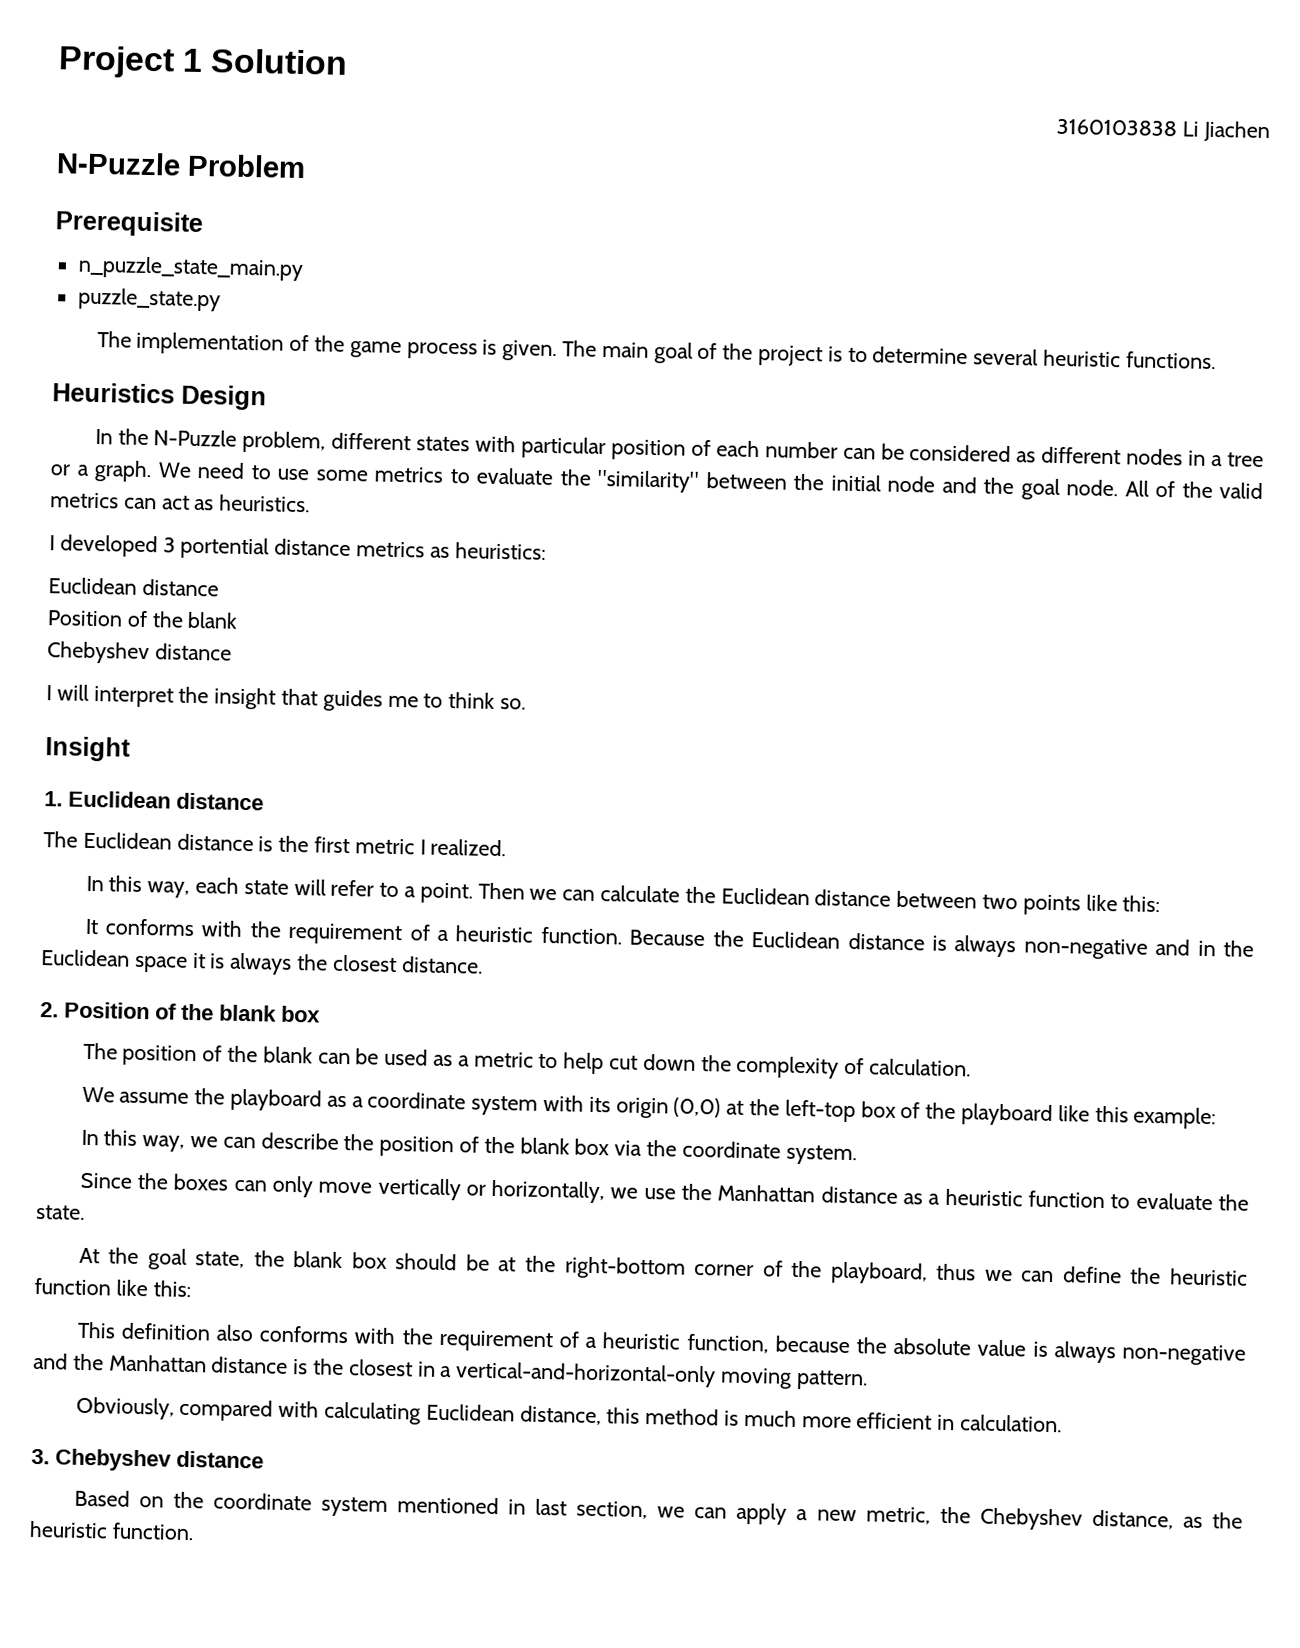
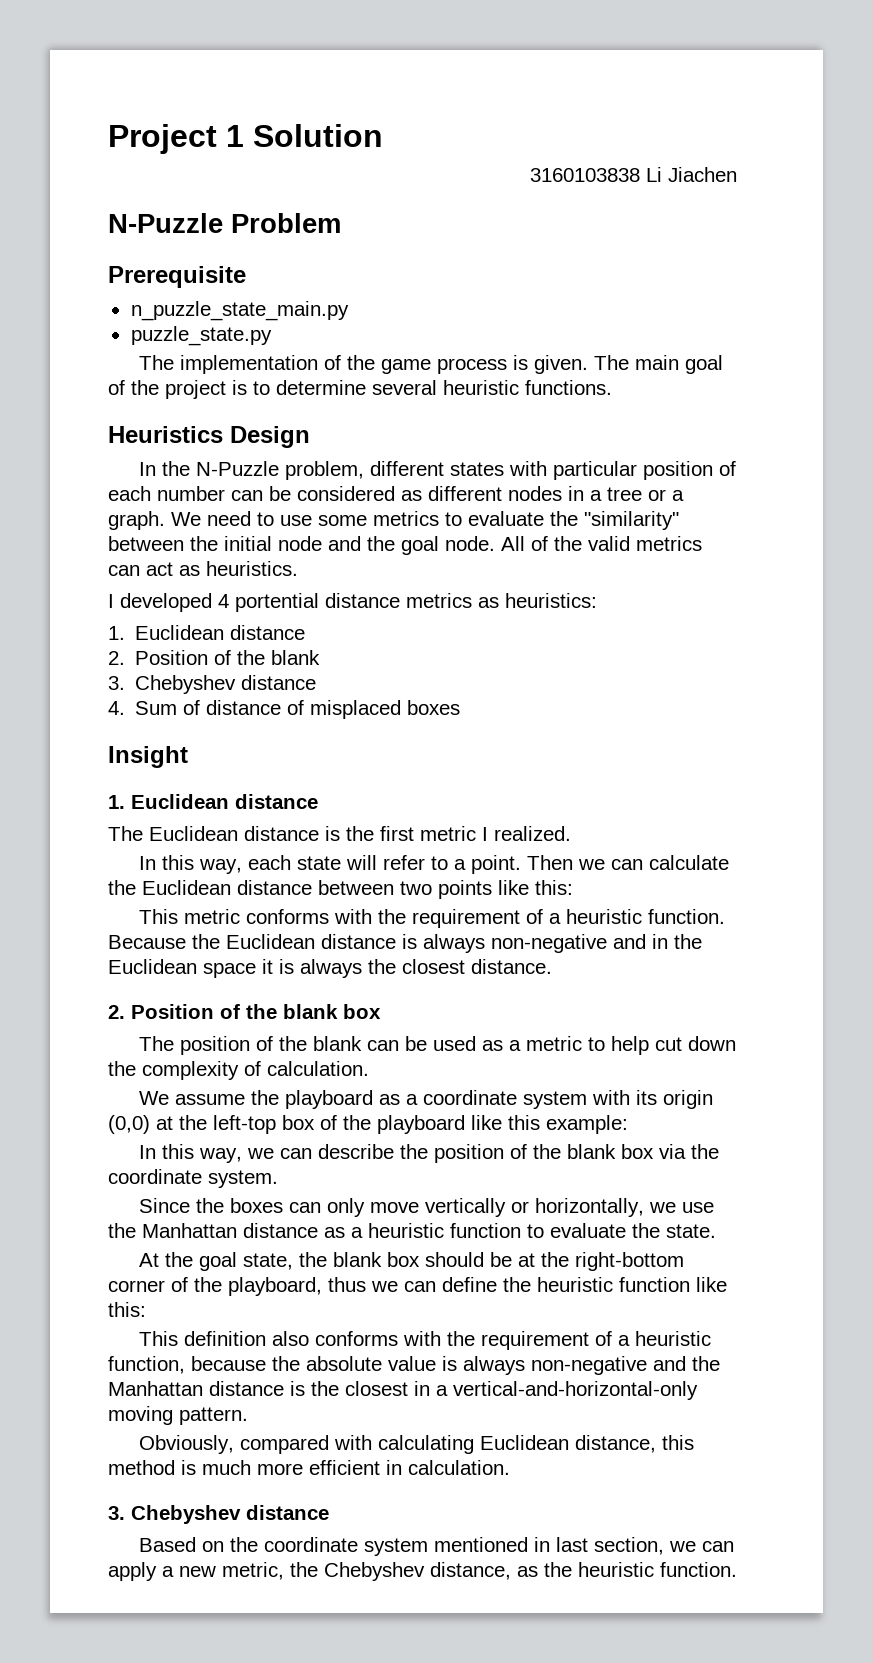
- I developed 3 portential distance metrics as heuristics:
- Euclidean distance
- Position of the blank
- Chebyshev distance
- I will interpret the insight that guides me to think so.
+ I developed 4 portential distance metrics as heuristics:
+ 1. Euclidean distance
+ 2. Position of the blank
+ 3. Chebyshev distance
+ 4. Sum of distance of misplaced boxes
- It conforms with the requirement of a heuristic function.
+ This metric conforms with the requirement of a heuristic function.

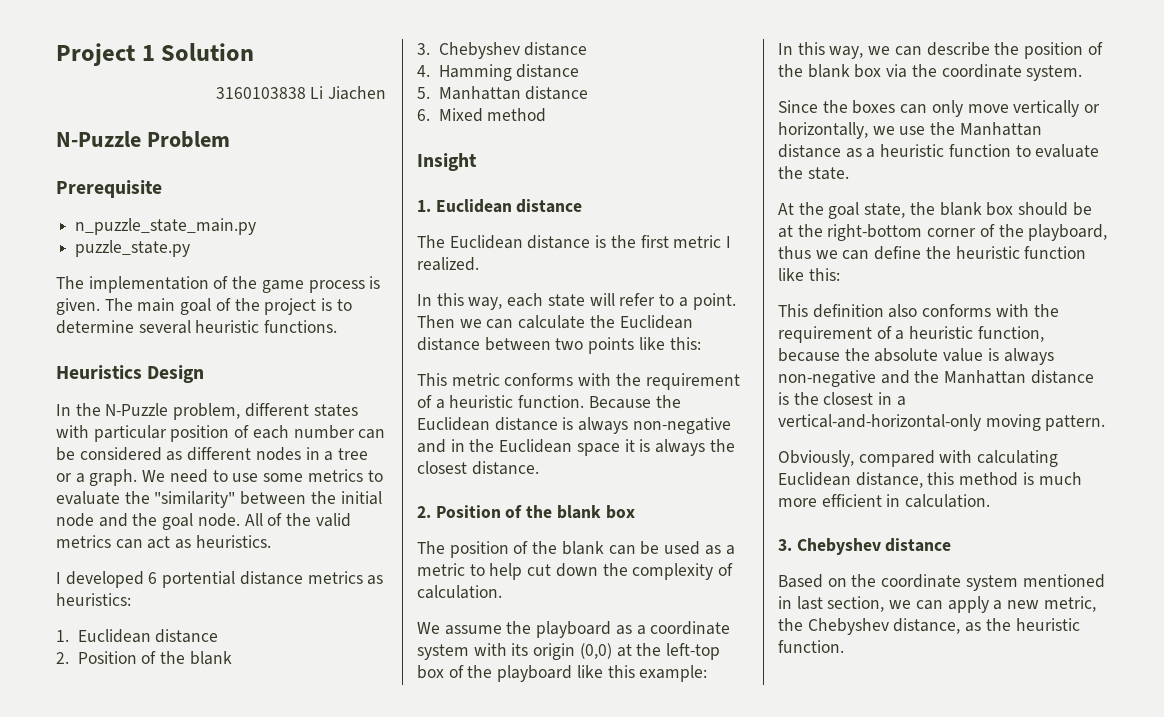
- I developed 4 portential distance metrics as heuristics:
+ I developed 6 portential distance metrics as heuristics:
- 4. Sum of distance of misplaced boxes
+ 4. Hamming distance
+ 5. Manhattan distance
+ 6. Mixed method

